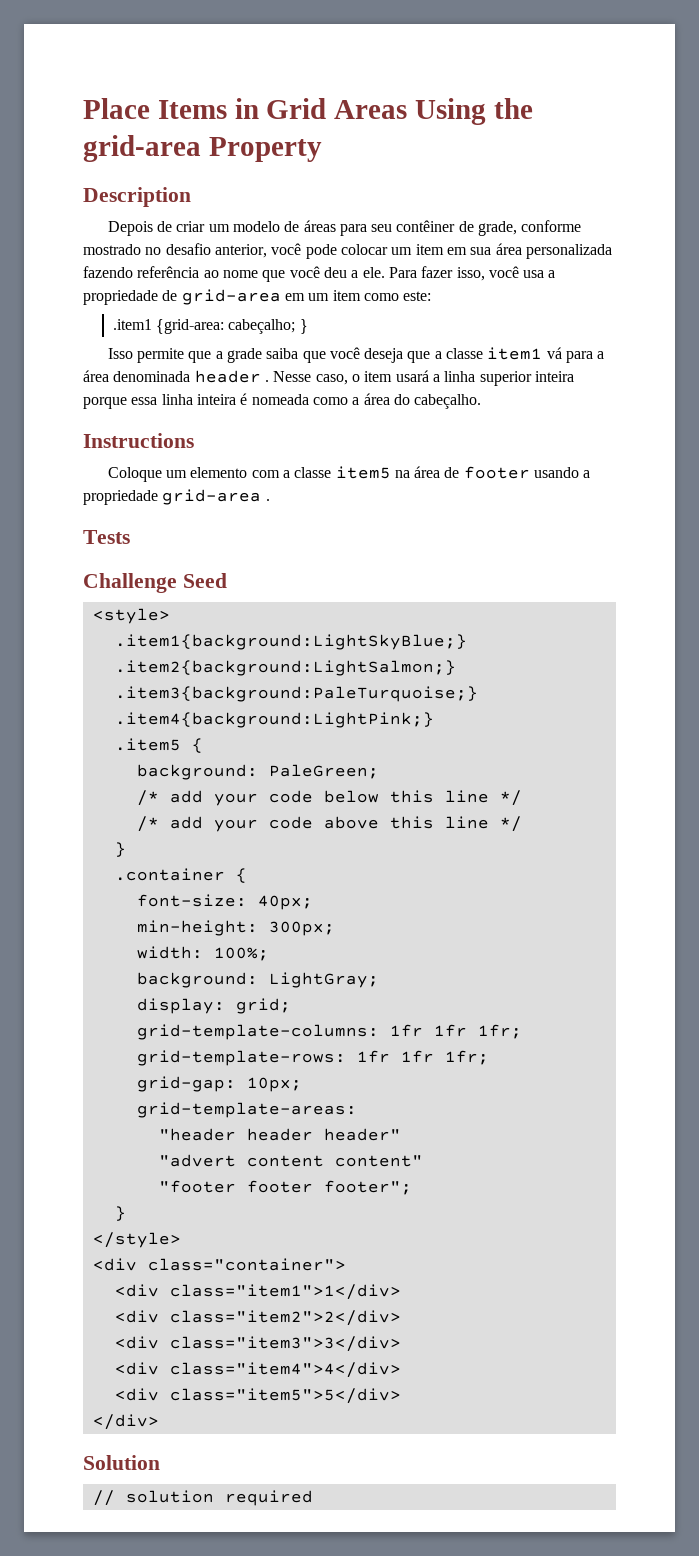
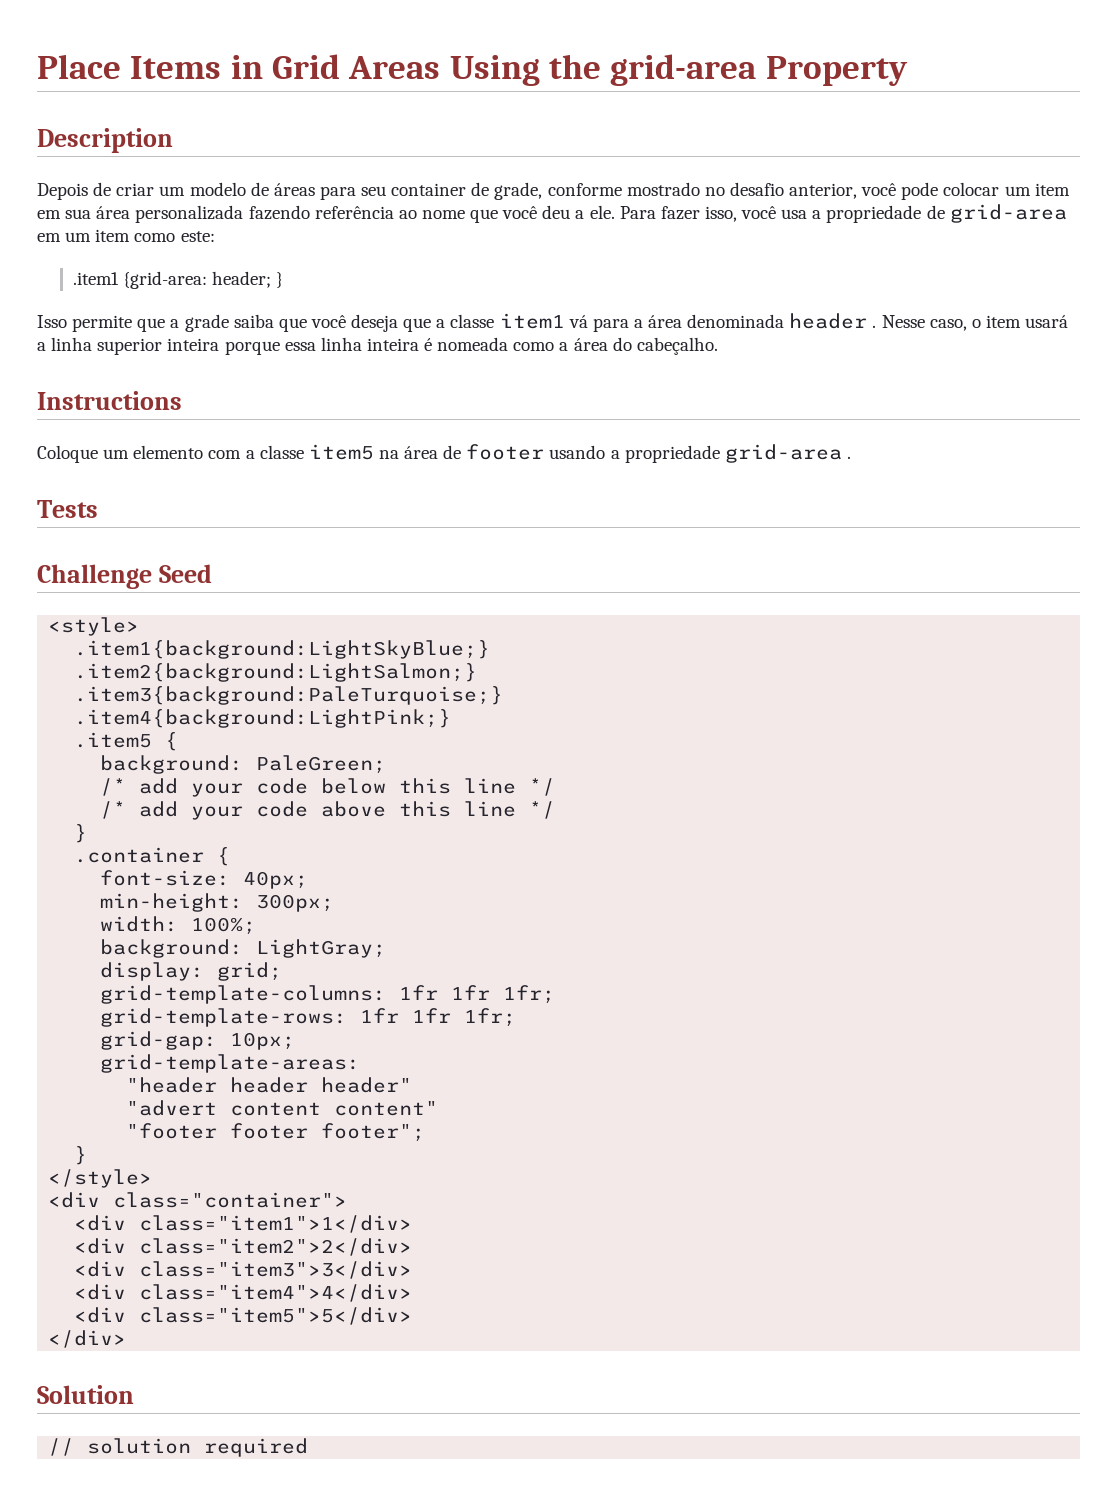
- Depois de criar um modelo de áreas para seu contêiner de grade, conforme mostrado no desafio anterior, você pode colocar um item em sua área personalizada fazendo referência ao nome que você deu a ele.
+ Depois de criar um modelo de áreas para seu container de grade, conforme mostrado no desafio anterior, você pode colocar um item em sua área personalizada fazendo referência ao nome que você deu a ele.
- .item1 {grid-area: cabeçalho; }
+ .item1 {grid-area: header; }

